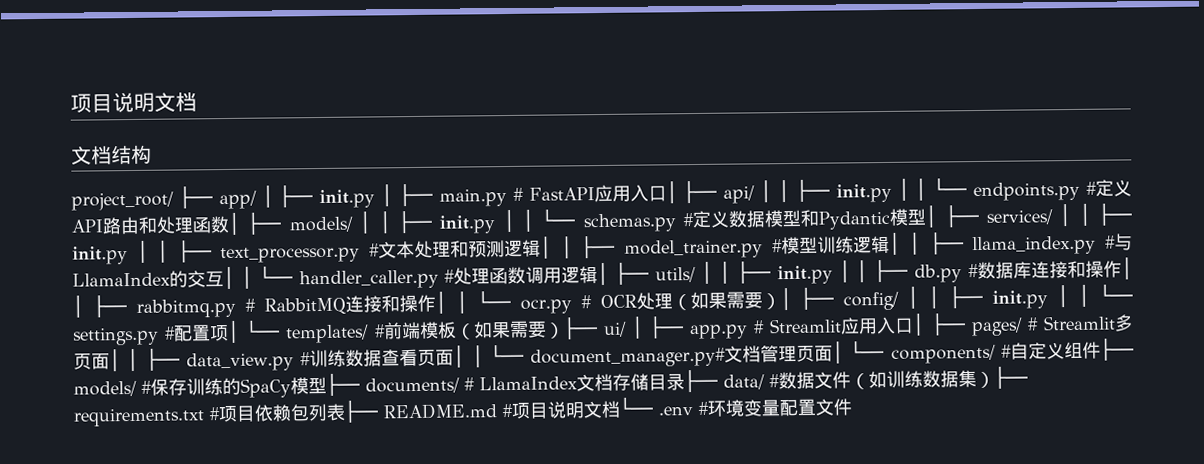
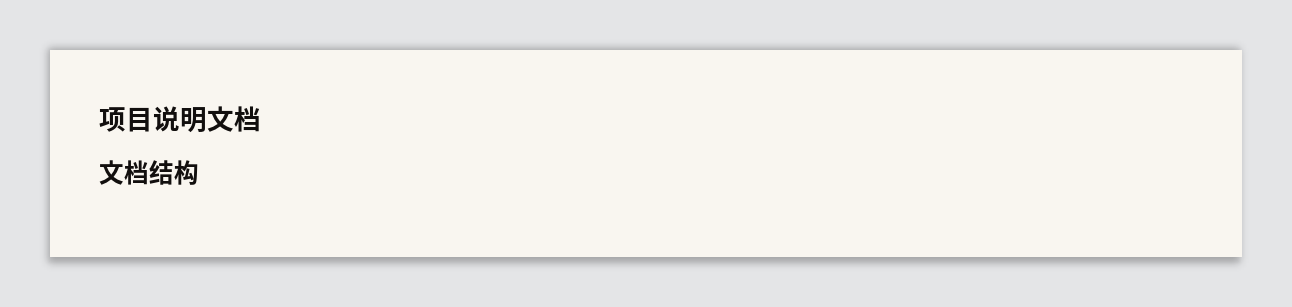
- project_root/ ├── app/ │ ├── init.py │ ├── main.py # FastAPI应用入口│ ├── api/ │ │ ├── init.py │ │ └── endpoints.py #定义API路由和处理函数│ ├── models/ │ │ ├── init.py │ │ └── schemas.py #定义数据模型和Pydantic模型│ ├── services/ │ │ ├── init.py │ │ ├── text_processor.py #文本处理和预测逻辑│ │ ├── model_trainer.py #模型训练逻辑│ │ ├── llama_index.py #与LlamaIndex的交互│ │ └── handler_caller.py #处理函数调用逻辑│ ├── utils/ │ │ ├── init.py │ │ ├── db.py #数据库连接和操作│ │ ├── rabbitmq.py # RabbitMQ连接和操作│ │ └── ocr.py # OCR处理（如果需要）│ ├── config/ │ │ ├── init.py │ │ └── settings.py #配置项│ └── templates/ #前端模板（如果需要）├── ui/ │ ├── app.py # Streamlit应用入口│ ├── pages/ # Streamlit多页面│ │ ├── data_view.py #训练数据查看页面│ │ └── document_manager.py#文档管理页面│ └── components/ #自定义组件├── models/ #保存训练的SpaCy模型├── documents/ # LlamaIndex文档存储目录├── data/ #数据文件（如训练数据集）├── requirements.txt #项目依赖包列表├── README.md #项目说明文档└── .env #环境变量配置文件

